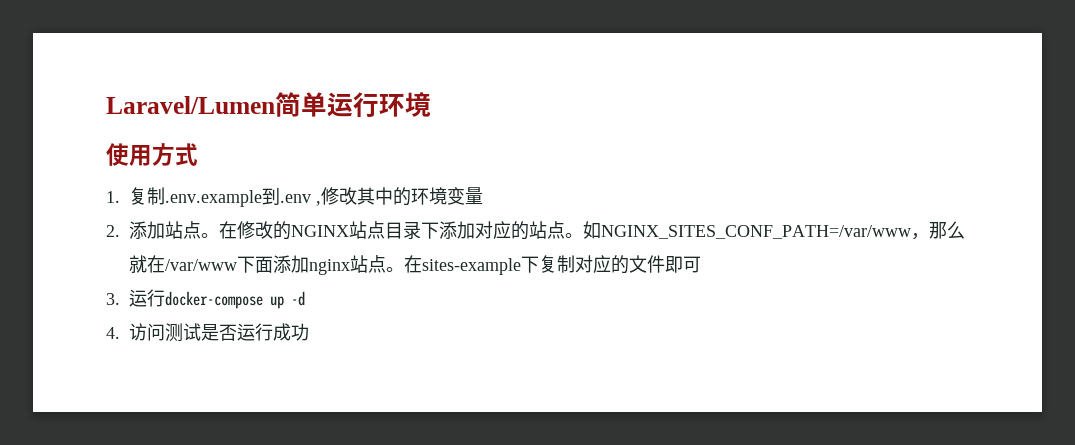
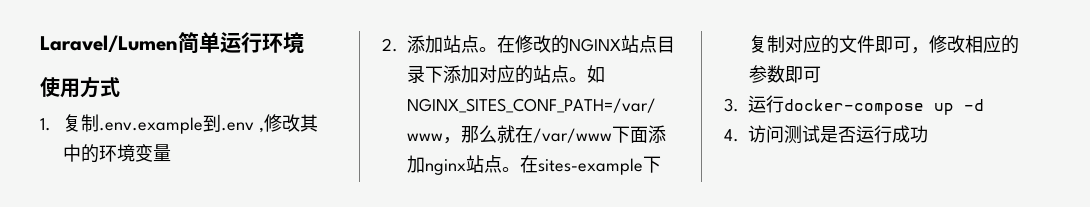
- 在sites-example下复制对应的文件即可
+ 在sites-example下复制对应的文件即可，修改相应的参数即可

